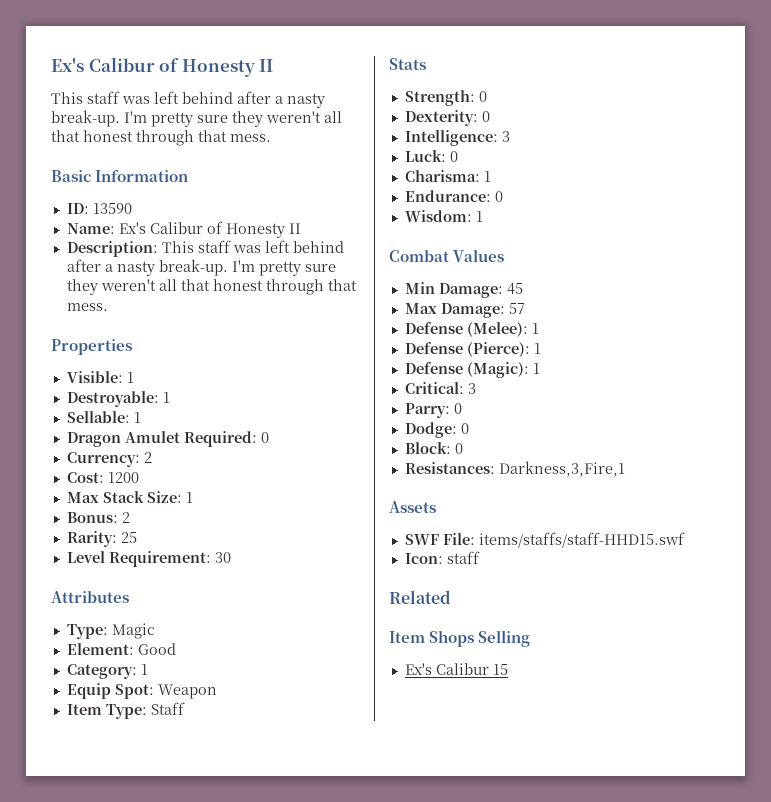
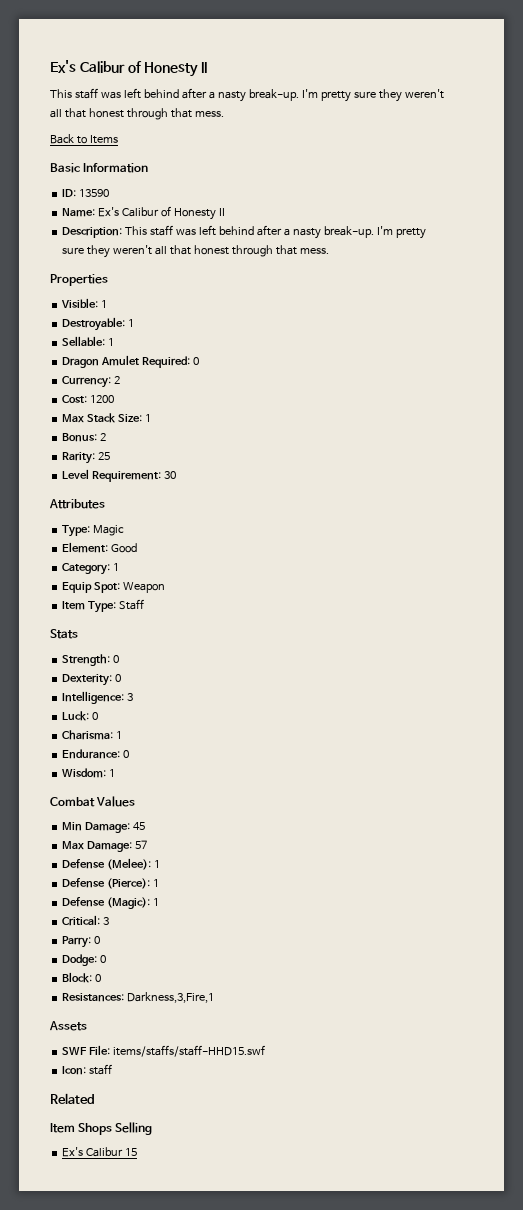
+ Back to Items

